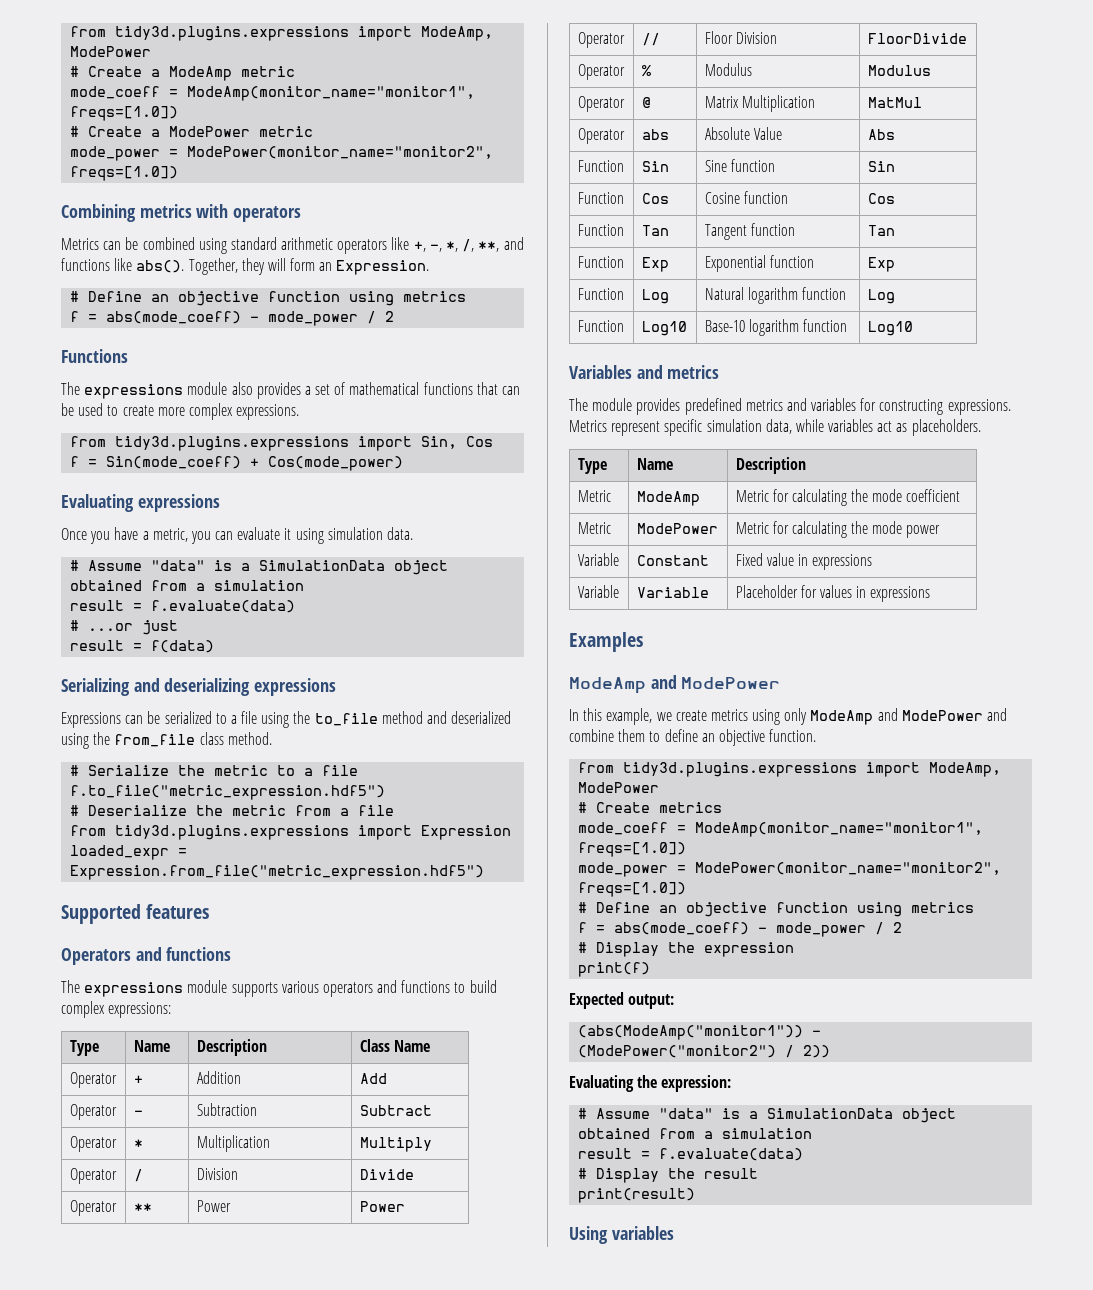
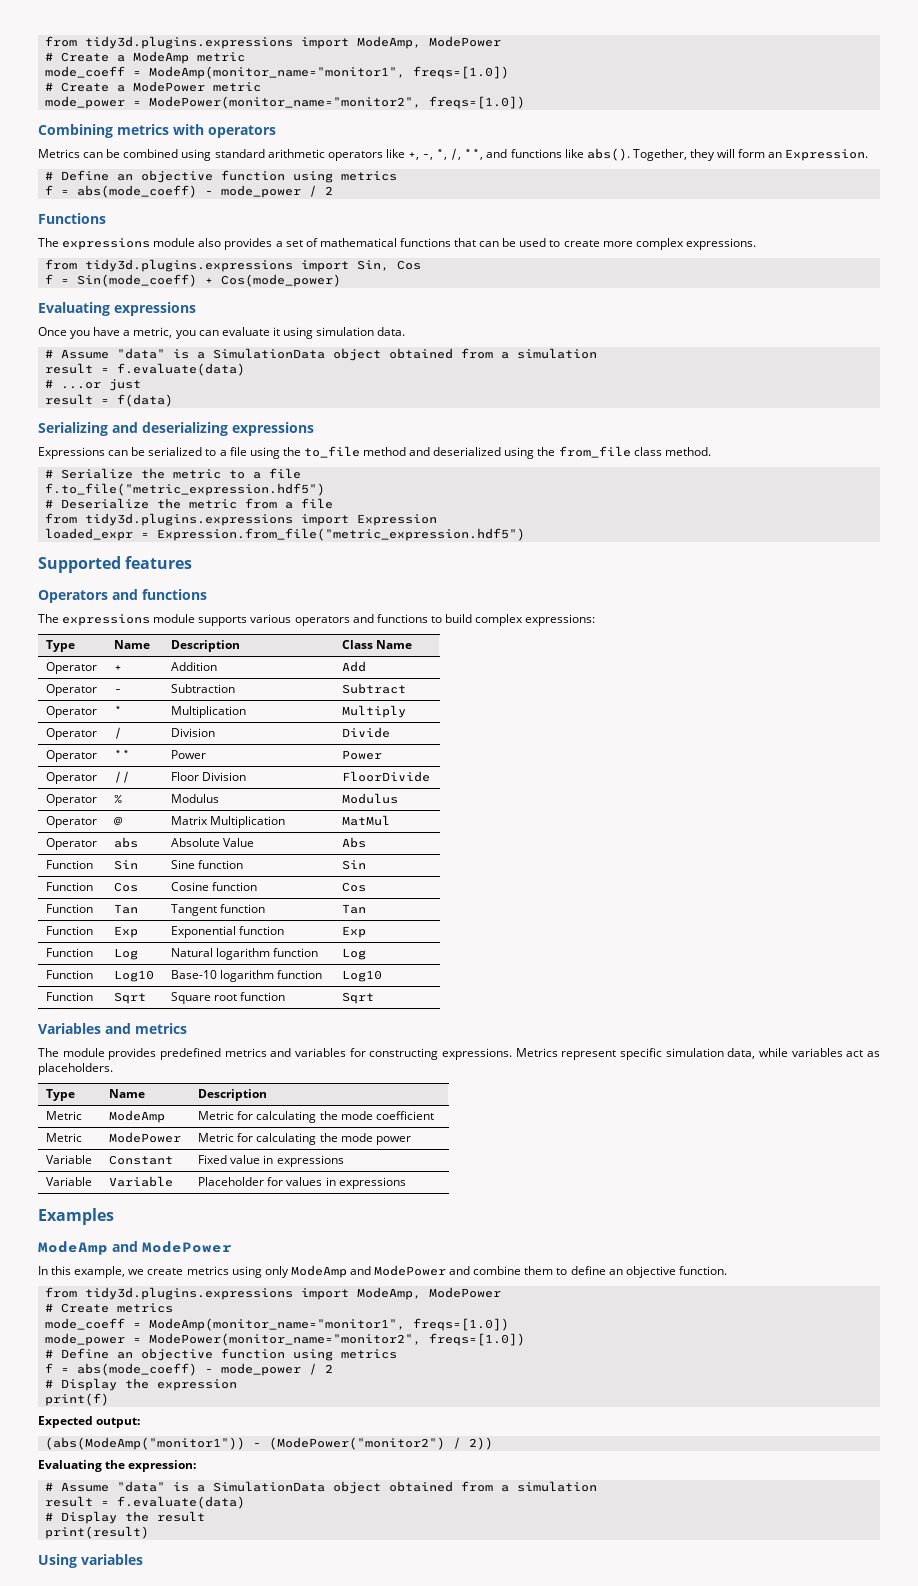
+ Function | Sqrt | Square root function | Sqrt

